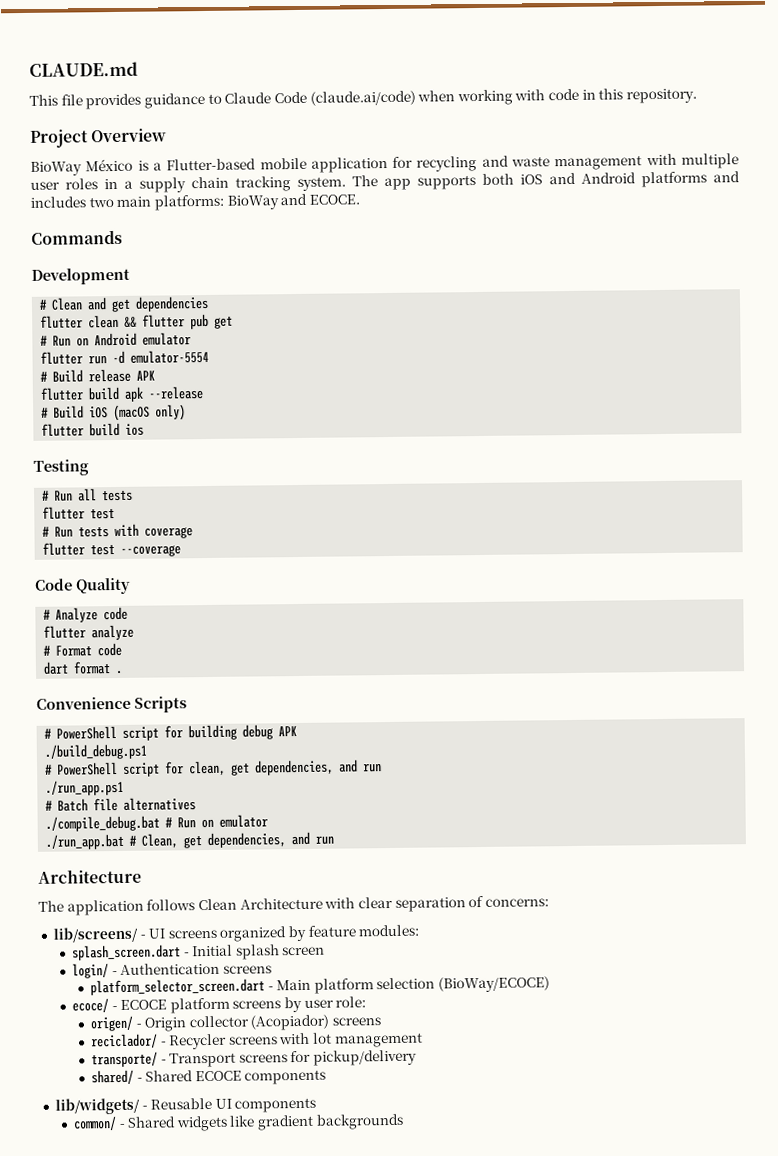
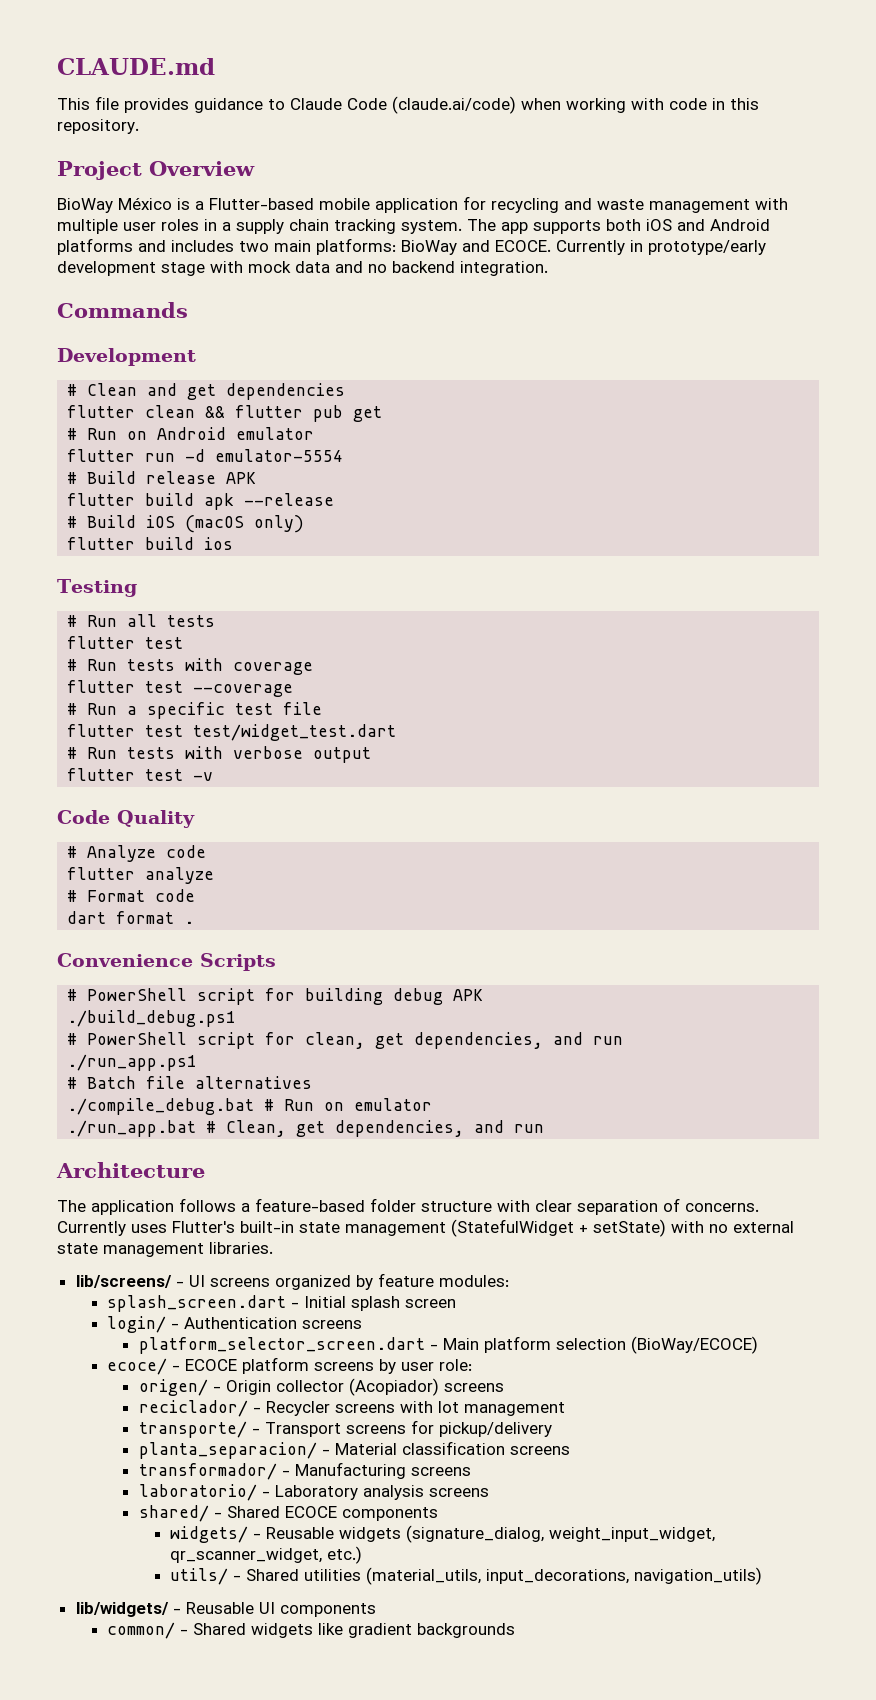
+ Currently in prototype/early development stage with mock data and no backend integration.
+ # Run a specific test file
+ flutter test test/widget_test.dart
+ # Run tests with verbose output
+ flutter test -v
- The application follows Clean Architecture with clear separation of concerns:
+ The application follows a feature-based folder structure with clear separation of concerns. Currently uses Flutter's built-in state management (StatefulWidget + setState) with no external state management libraries.
+ planta_separacion/ - Material classification screens
+ transformador/ - Manufacturing screens
+ laboratorio/ - Laboratory analysis screens
+ widgets/ - Reusable widgets (signature_dialog, weight_input_widget, qr_scanner_widget, etc.)
+ utils/ - Shared utilities (material_utils, input_decorations, navigation_utils)

